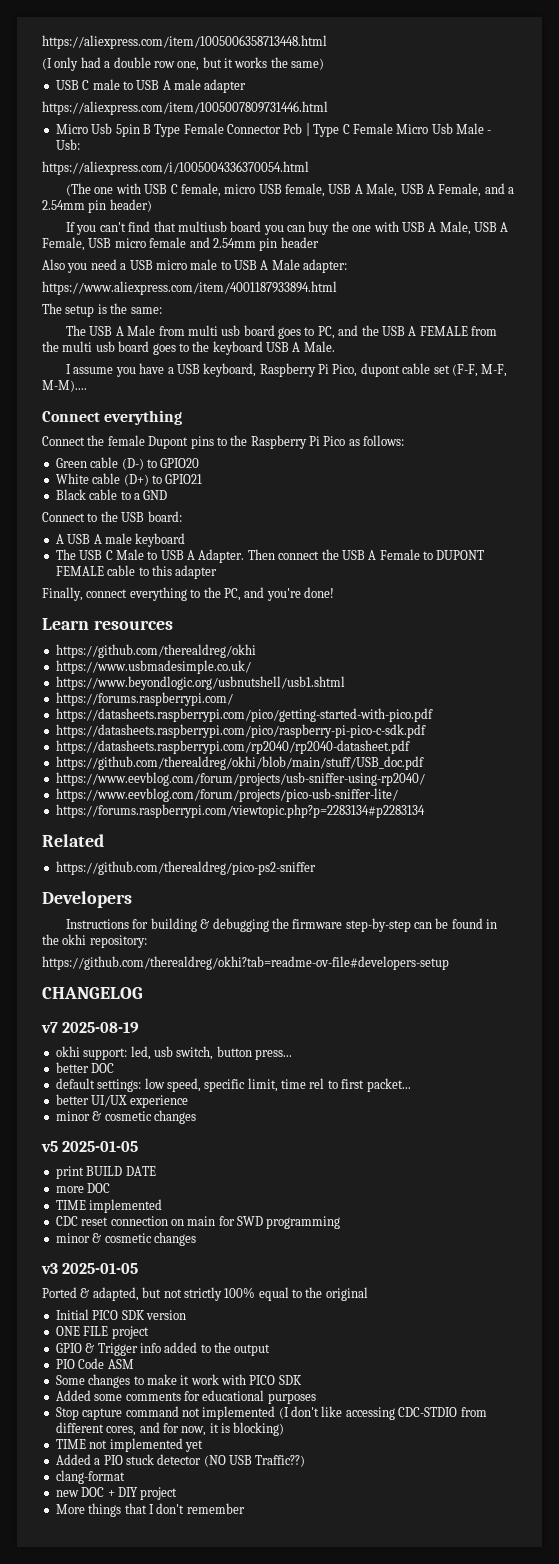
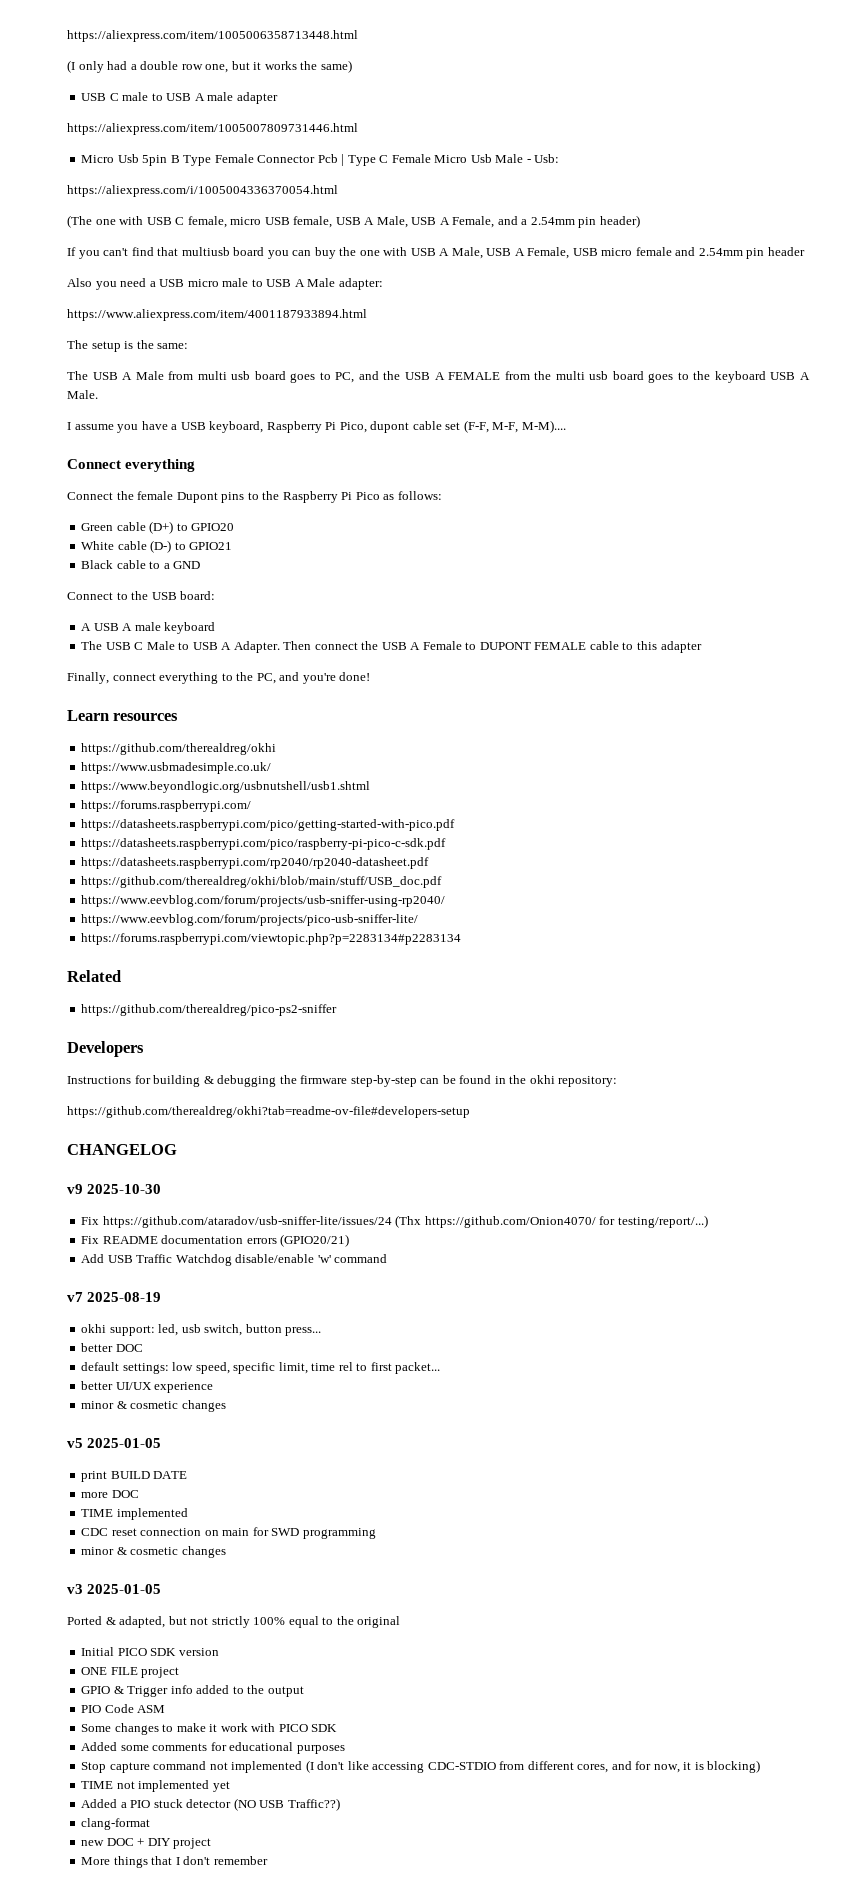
- Green cable (D-) to GPIO20
+ Green cable (D+) to GPIO20
- White cable (D+) to GPIO21
+ White cable (D-) to GPIO21
+ v9 2025-10-30
+ Fix https://github.com/ataradov/usb-sniffer-lite/issues/24 (Thx https://github.com/Onion4070/ for testing/report/...)
+ Fix README documentation errors (GPIO20/21)
+ Add USB Traffic Watchdog disable/enable 'w' command

